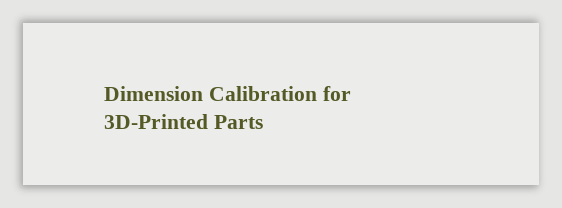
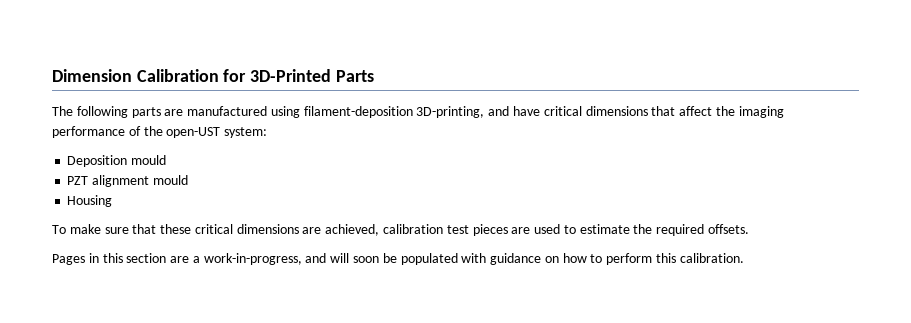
+ The following parts are manufactured using filament-deposition 3D-printing, and have critical dimensions that affect the imaging performance of the open-UST system:
+ Deposition mould
+ PZT alignment mould
+ Housing
+ To make sure that these critical dimensions are achieved, calibration test pieces are used to estimate the required offsets.
+ Pages in this section are a work-in-progress, and will soon be populated with guidance on how to perform this calibration.

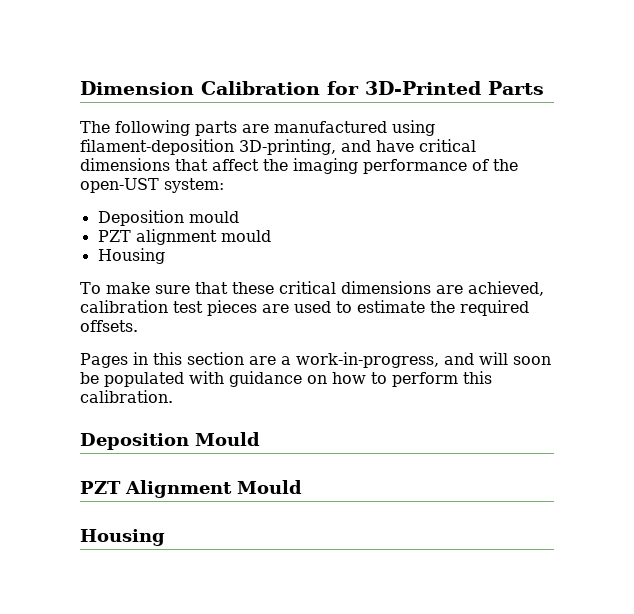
+ Deposition Mould
+ PZT Alignment Mould
+ Housing

